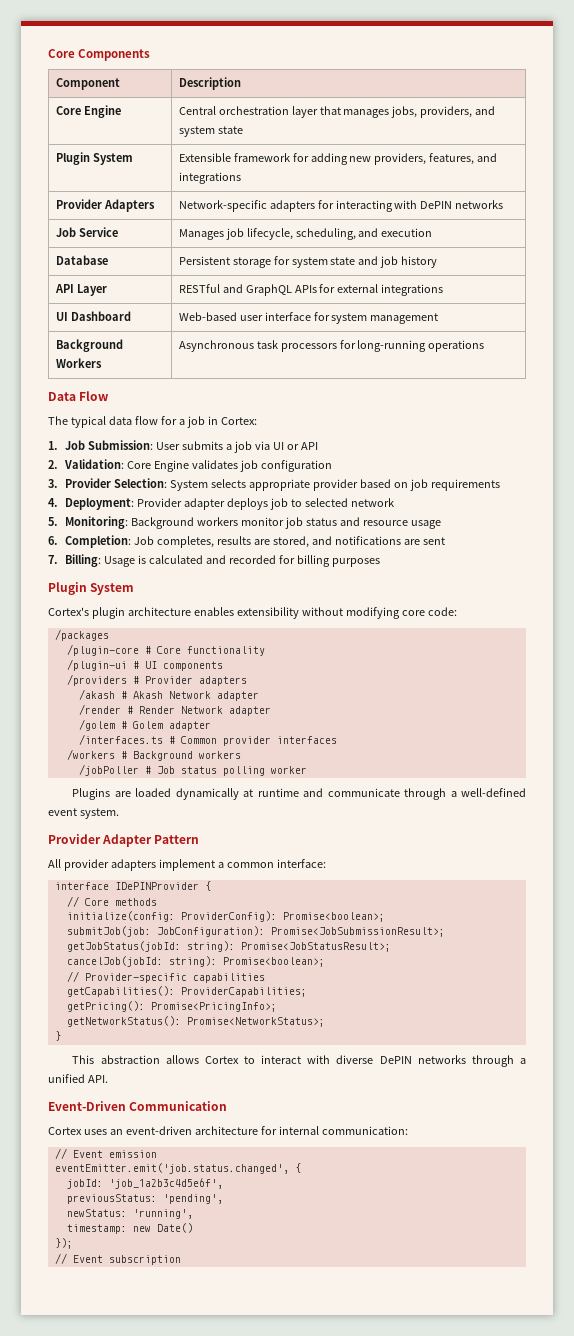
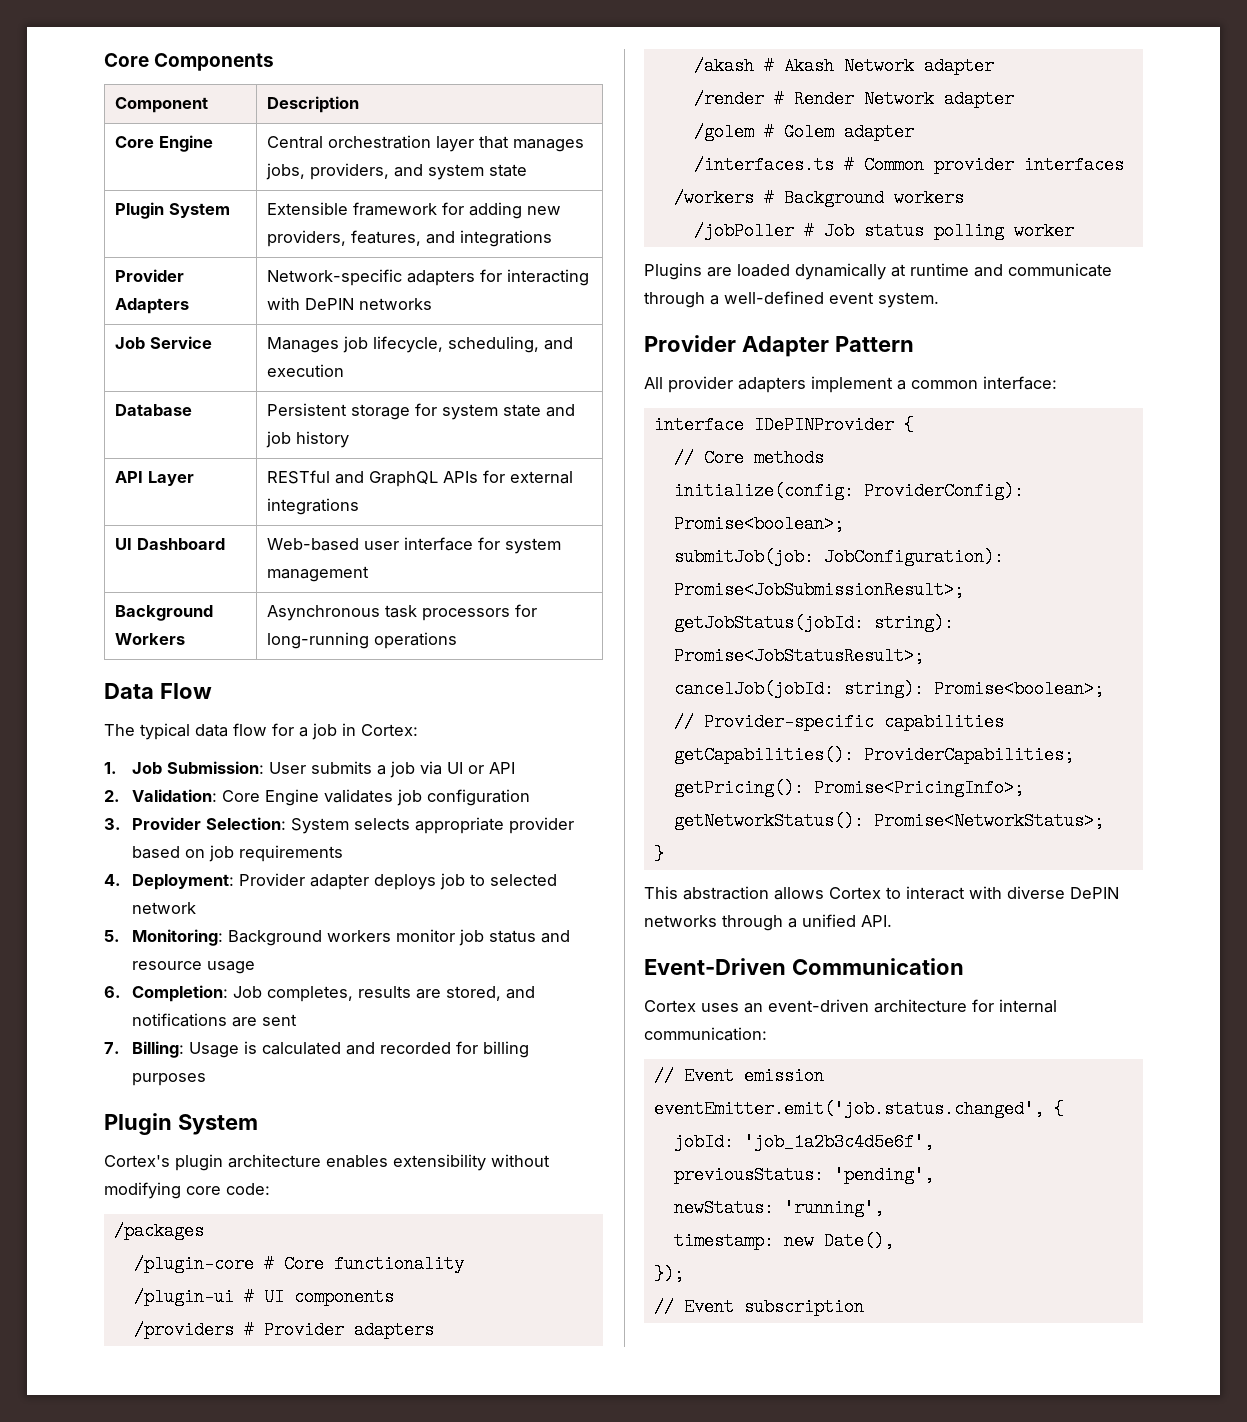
- timestamp: new Date()
+ timestamp: new Date(),

